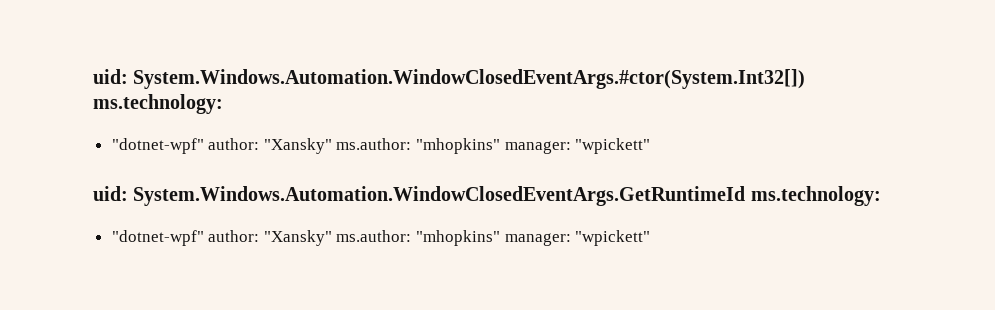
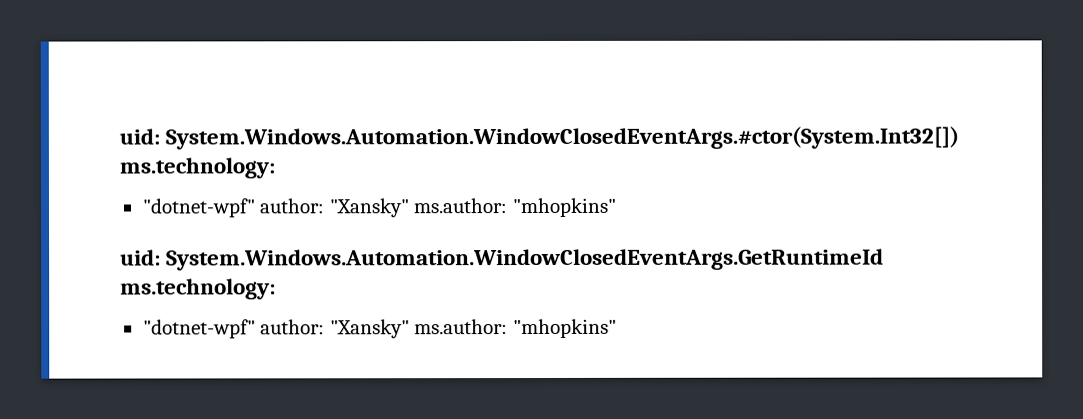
  uid: System.Windows.Automation.WindowClosedEventArgs.#ctor(System.Int32[]) ms.technology:
- "dotnet-wpf" author: "Xansky" ms.author: "mhopkins" manager: "wpickett"
+ "dotnet-wpf" author: "Xansky" ms.author: "mhopkins"
  uid: System.Windows.Automation.WindowClosedEventArgs.GetRuntimeId ms.technology:
- "dotnet-wpf" author: "Xansky" ms.author: "mhopkins" manager: "wpickett"
+ "dotnet-wpf" author: "Xansky" ms.author: "mhopkins"

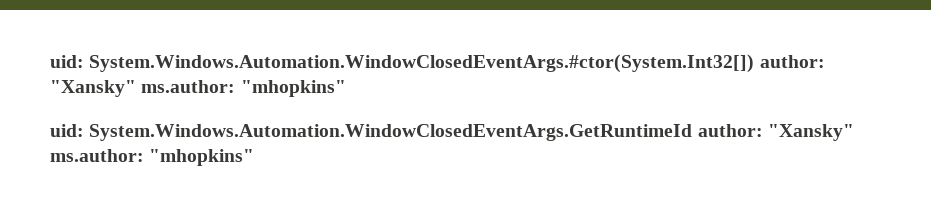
- uid: System.Windows.Automation.WindowClosedEventArgs.#ctor(System.Int32[]) ms.technology:
- "dotnet-wpf" author: "Xansky" ms.author: "mhopkins"
+ uid: System.Windows.Automation.WindowClosedEventArgs.#ctor(System.Int32[]) author: "Xansky" ms.author: "mhopkins"
- uid: System.Windows.Automation.WindowClosedEventArgs.GetRuntimeId ms.technology:
- "dotnet-wpf" author: "Xansky" ms.author: "mhopkins"
+ uid: System.Windows.Automation.WindowClosedEventArgs.GetRuntimeId author: "Xansky" ms.author: "mhopkins"

